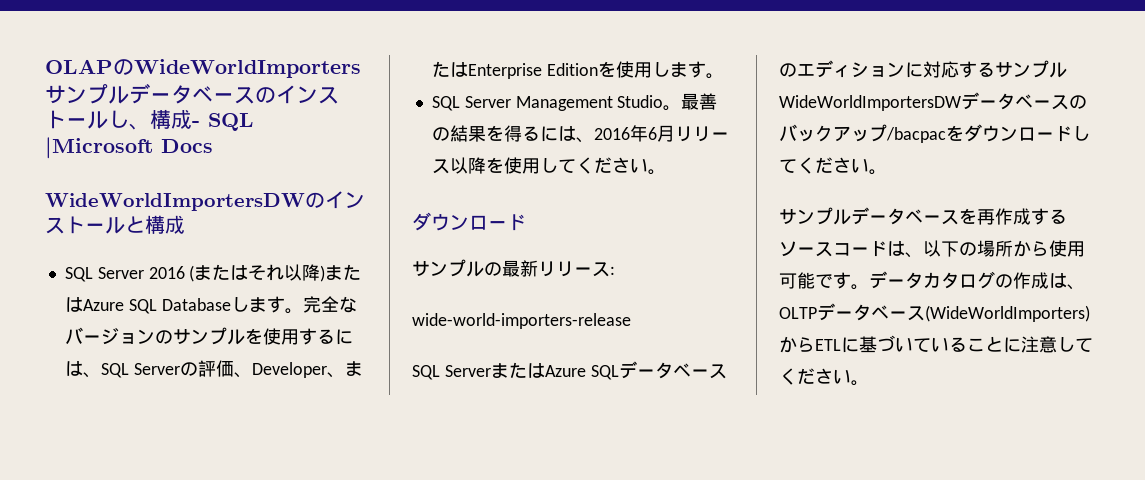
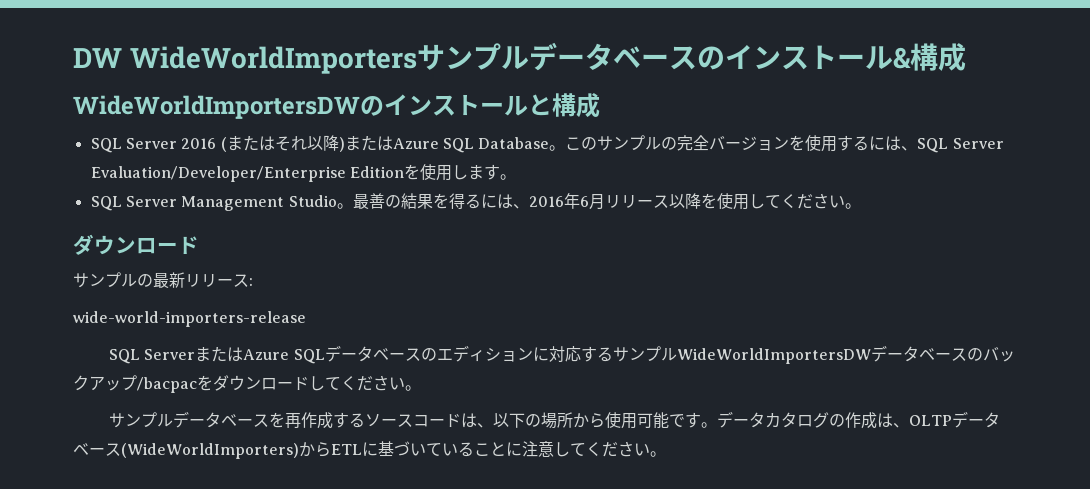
- OLAPのWideWorldImportersサンプルデータベースのインストールし、構成- SQL |Microsoft Docs
+ DW WideWorldImportersサンプルデータベースのインストール&構成
- SQL Server 2016 (またはそれ以降)またはAzure SQL Databaseします。完全なバージョンのサンプルを使用するには、SQL Serverの評価、Developer、またはEnterprise Editionを使用します。
+ SQL Server 2016 (またはそれ以降)またはAzure SQL Database。このサンプルの完全バージョンを使用するには、SQL Server Evaluation/Developer/Enterprise Editionを使用します。

